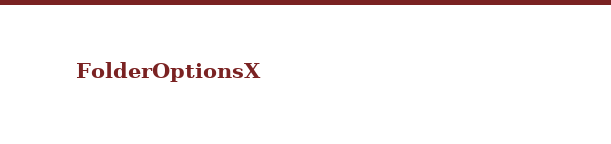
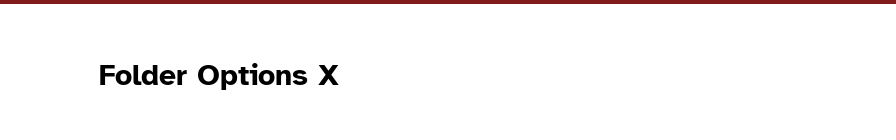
- FolderOptionsX
+ Folder Options X

